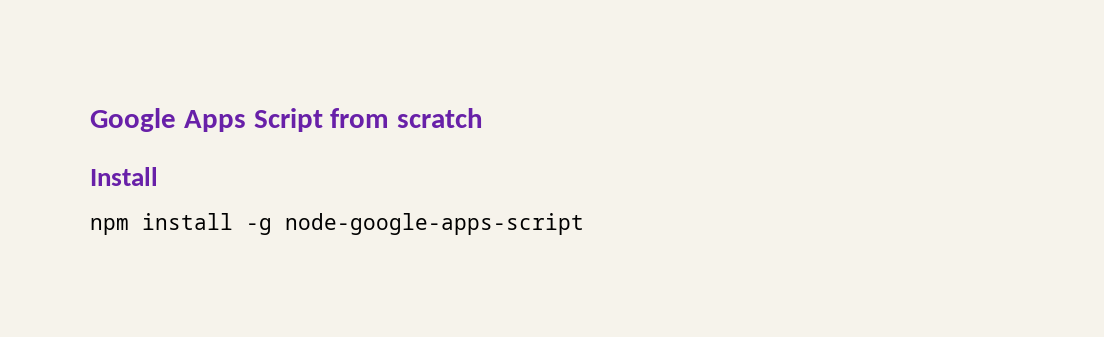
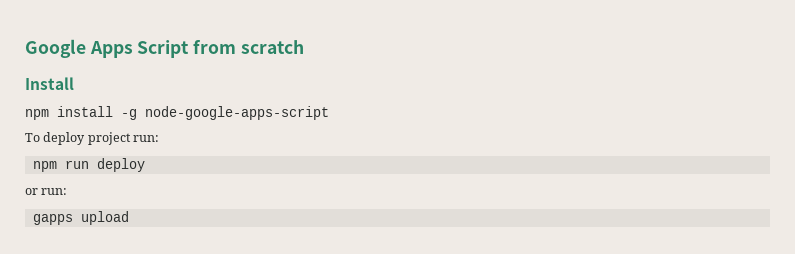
+ To deploy project run:
+ npm run deploy
+ or run:
+ gapps upload

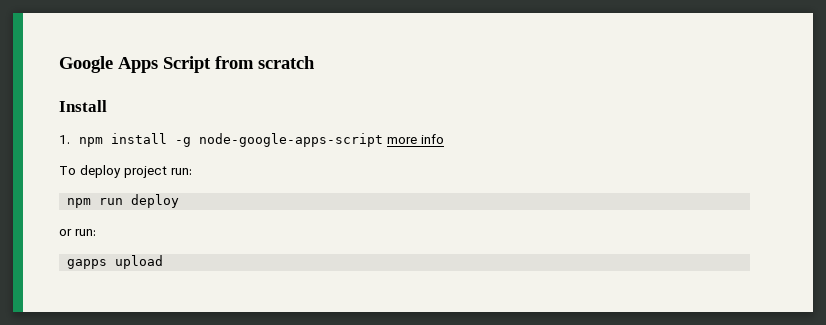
- npm install -g node-google-apps-script
+ 1. npm install -g node-google-apps-script more info

